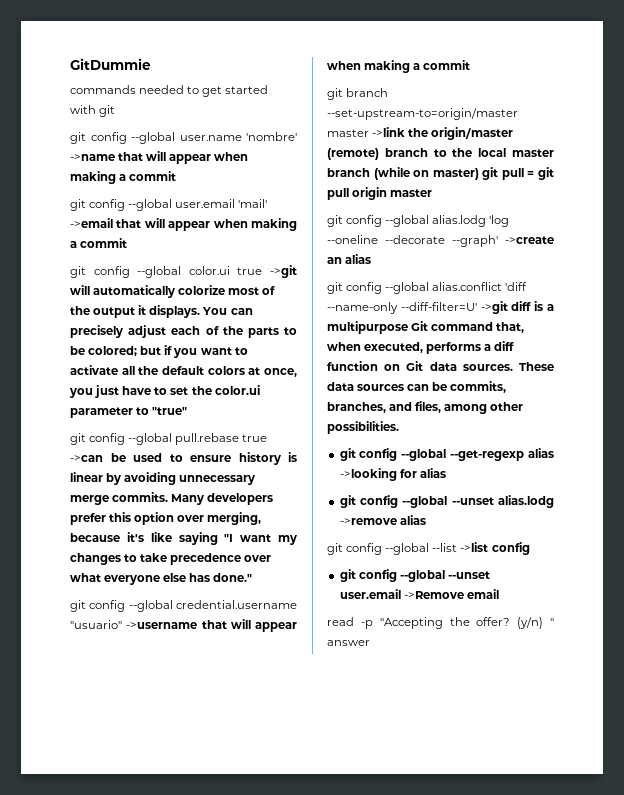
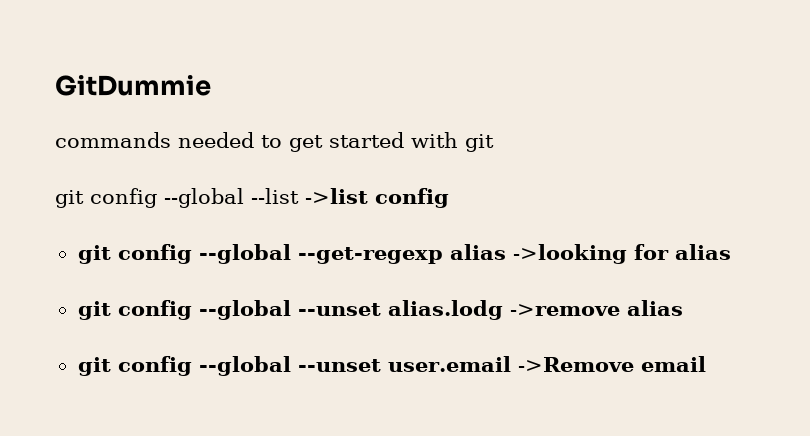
- git config --global user.name 'nombre' ->name that will appear when making a commit
- git config --global user.email 'mail' ->email that will appear when making a commit
- git config --global color.ui true ->git will automatically colorize most of the output it displays. You can precisely adjust each of the parts to be colored; but if you want to activate all the default colors at once, you just have to set the color.ui parameter to "true"
- git config --global pull.rebase true ->can be used to ensure history is linear by avoiding unnecessary merge commits. Many developers prefer this option over merging, because it's like saying "I want my changes to take precedence over what everyone else has done."
- git config --global credential.username "usuario" ->username that will appear when making a commit
- git branch --set-upstream-to=origin/master master ->link the origin/master (remote) branch to the local master branch (while on master) git pull = git pull origin master
- git config --global alias.lodg 'log --oneline --decorate --graph' ->create an alias
- git config --global alias.conflict 'diff --name-only --diff-filter=U' ->git diff is a multipurpose Git command that, when executed, performs a diff function on Git data sources. These data sources can be commits, branches, and files, among other possibilities.
+ git config --global --list ->list config
- git config --global --list ->list config
- read -p "Accepting the offer? (y/n) " answer

